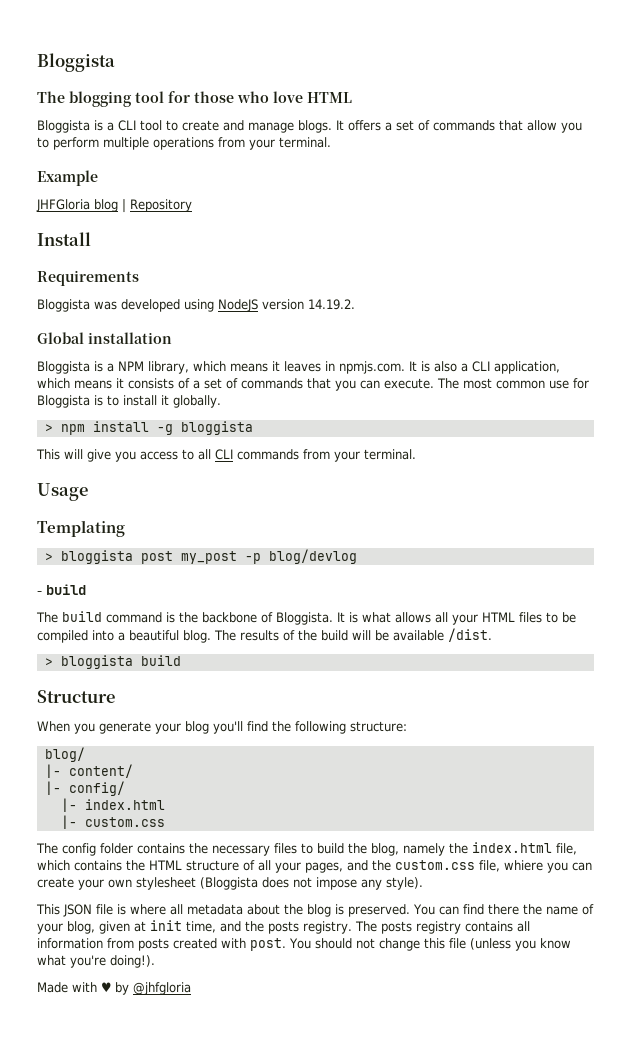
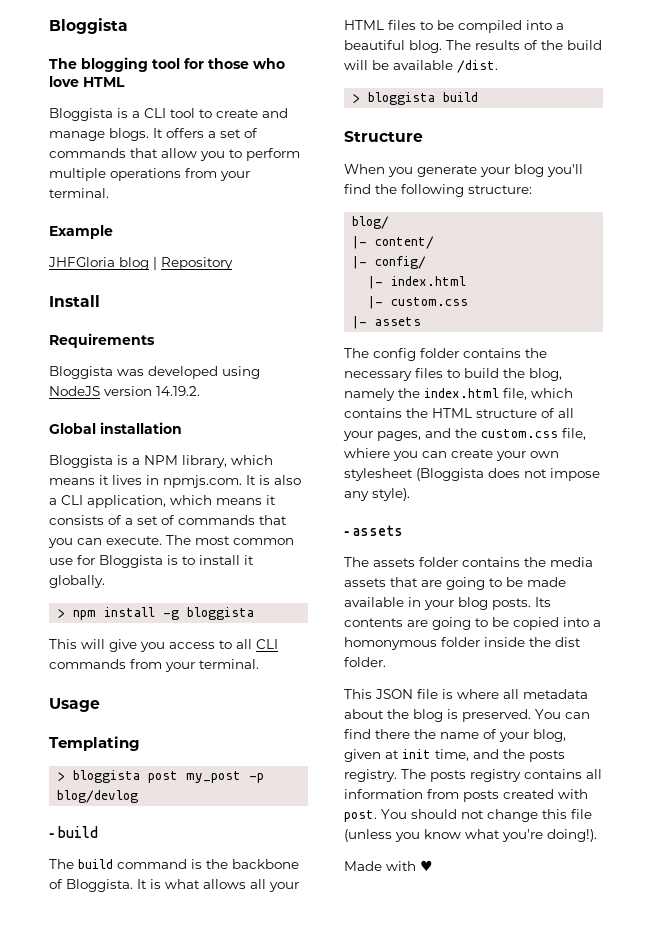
- Bloggista is a NPM library, which means it leaves in npmjs.com. It is also a CLI application, which means it consists of a set of commands that you can execute.
+ Bloggista is a NPM library, which means it lives in npmjs.com. It is also a CLI application, which means it consists of a set of commands that you can execute.
+ |- assets
+ - assets
+ The assets folder contains the media assets that are going to be made available in your blog posts. Its contents are going to be copied into a homonymous folder inside the dist folder.
- Made with ♥ by @jhfgloria
+ Made with ♥

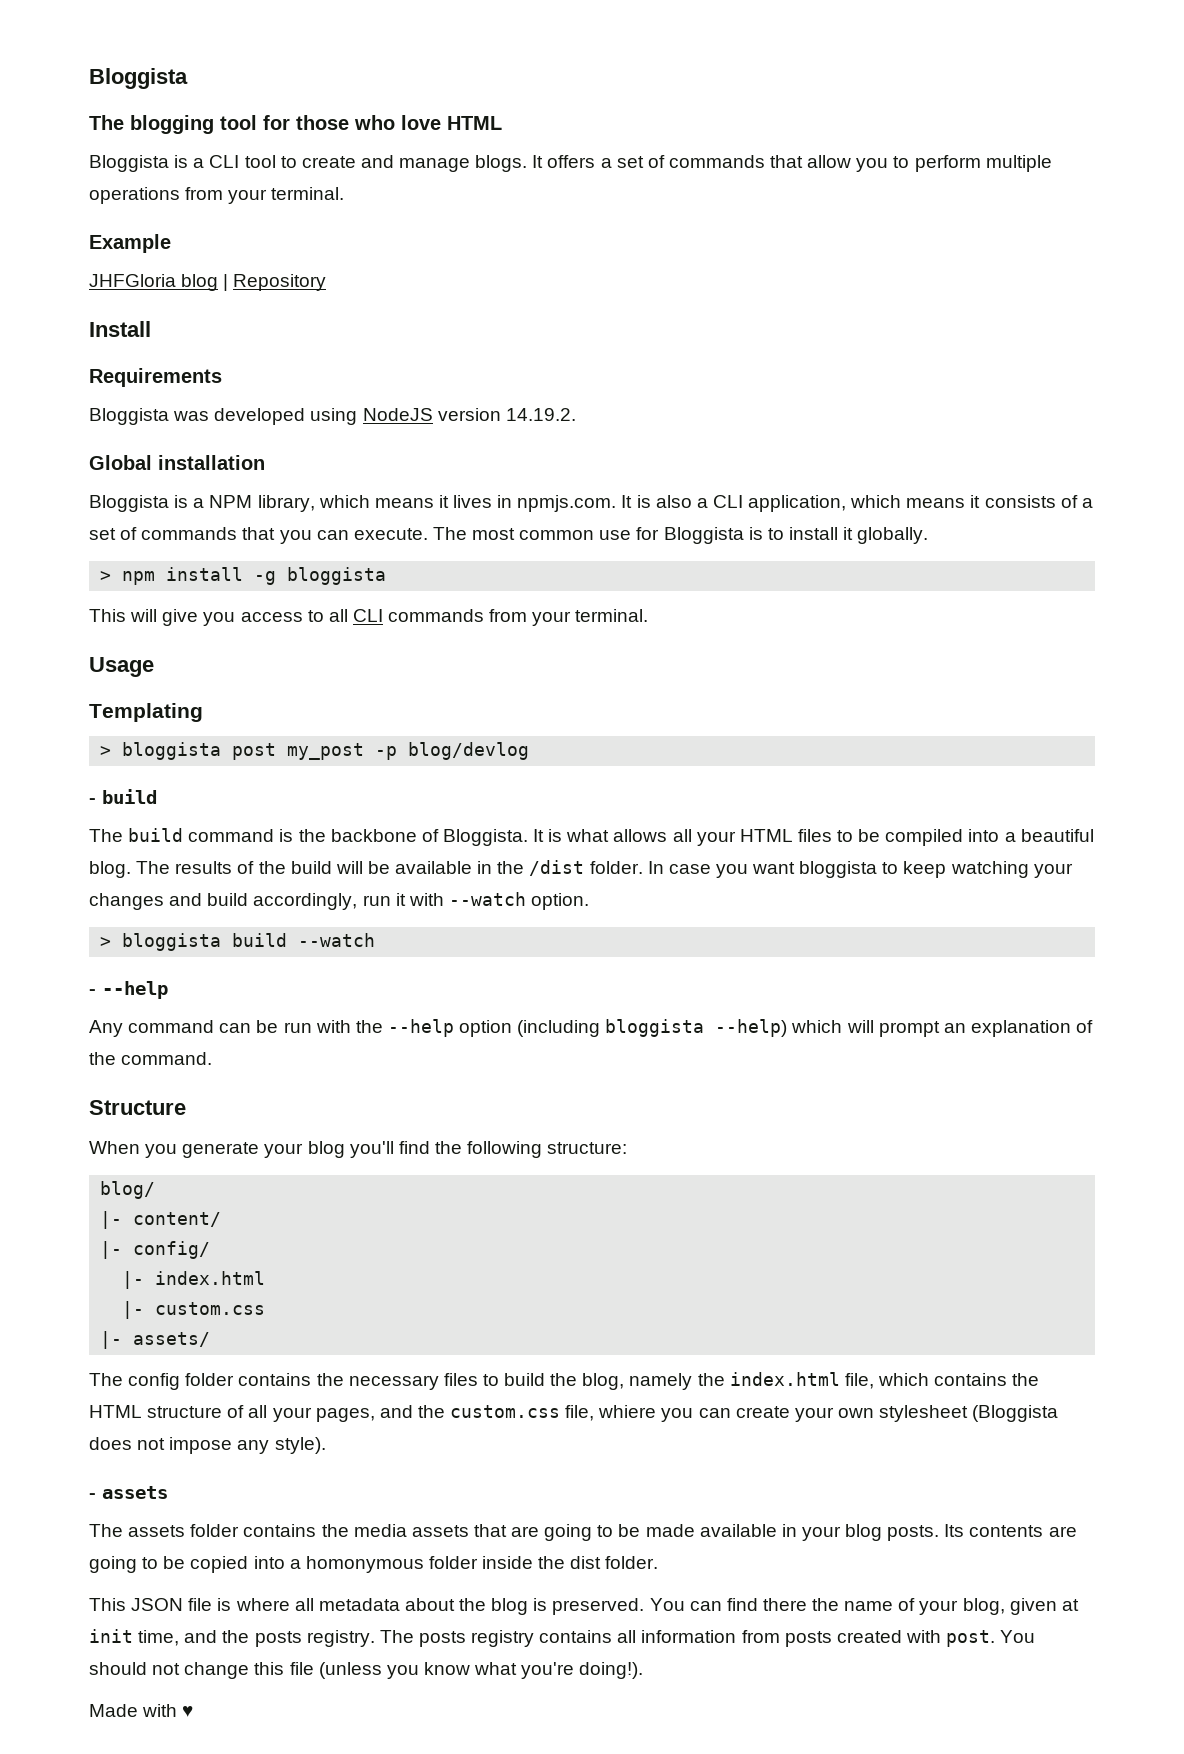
- The results of the build will be available /dist.
- > bloggista build
+ The results of the build will be available in the /dist folder. In case you want bloggista to keep watching your changes and build accordingly, run it with --watch option.
+ > bloggista build --watch
+ - --help
+ Any command can be run with the --help option (including bloggista --help) which will prompt an explanation of the command.
- |- assets
+ |- assets/

